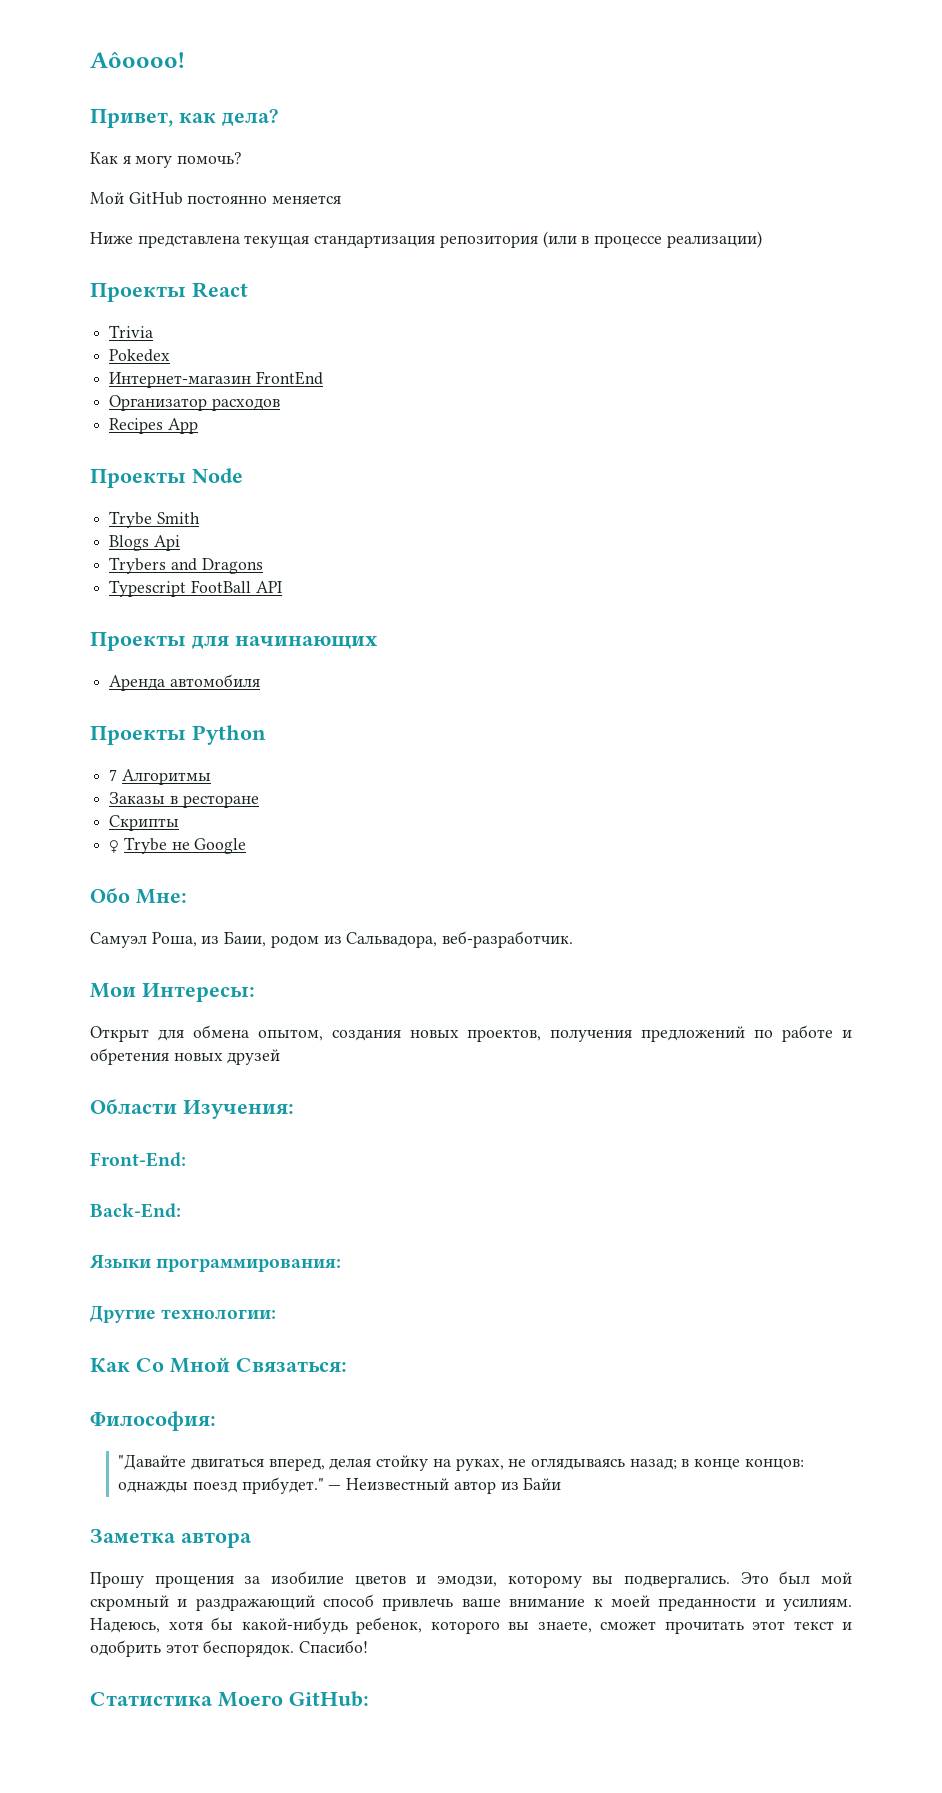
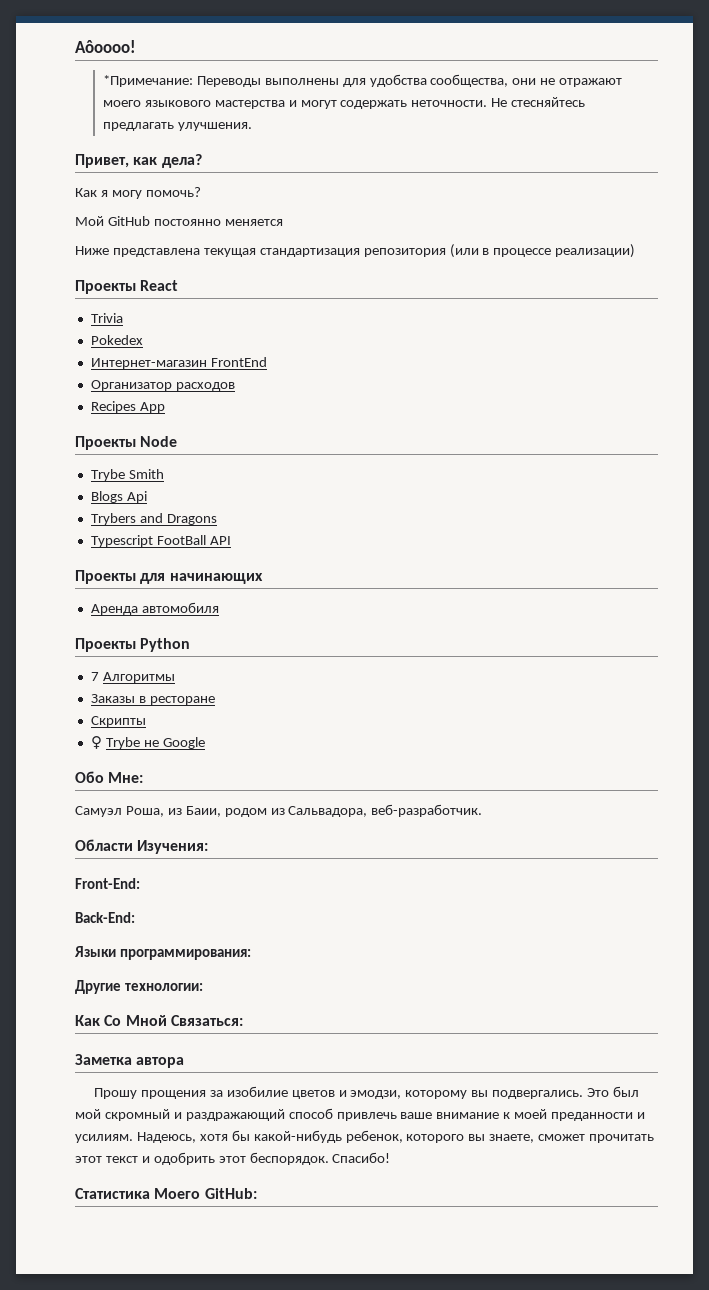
+ *Примечание: Переводы выполнены для удобства сообщества, они не отражают моего языкового мастерства и могут содержать неточности. Не стесняйтесь предлагать улучшения.
- Мои Интересы:
- Открыт для обмена опытом, создания новых проектов, получения предложений по работе и обретения новых друзей
- Философия:
- "Давайте двигаться вперед, делая стойку на руках, не оглядываясь назад; в конце концов: однажды поезд прибудет." — Неизвестный автор из Байи

